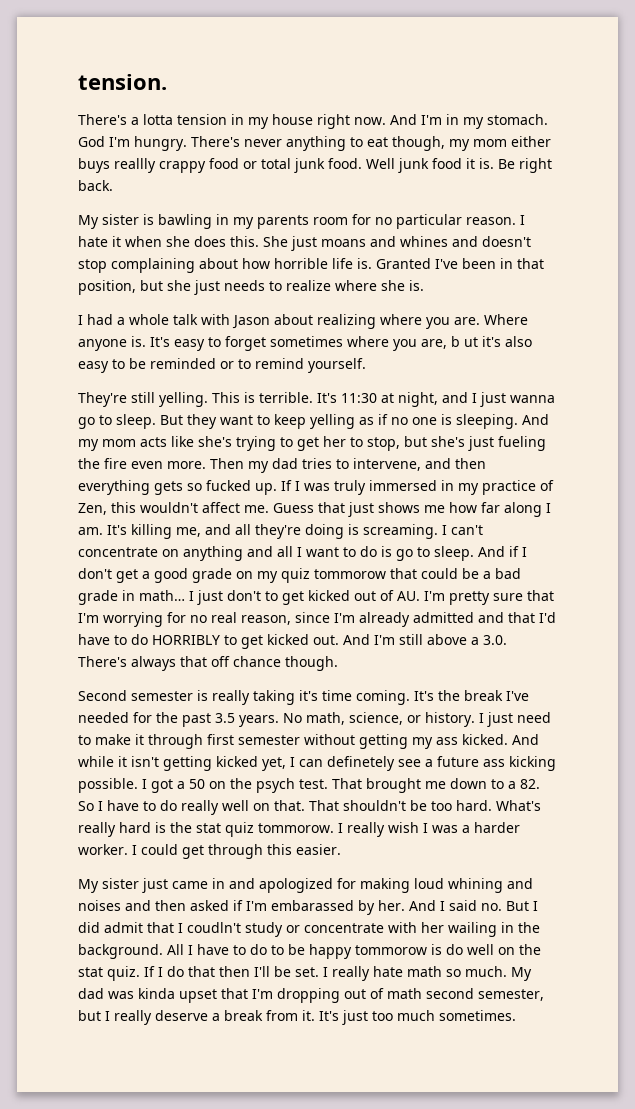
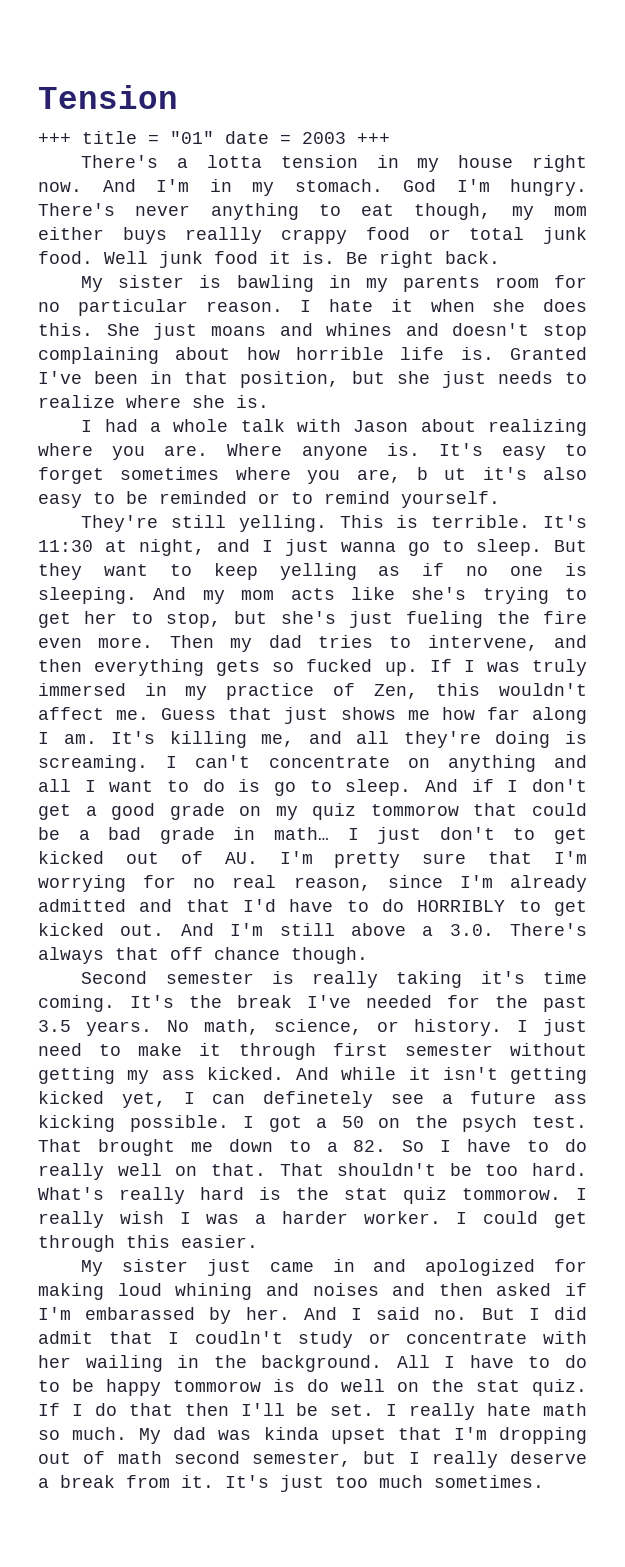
- tension.
+ Tension
+ +++ title = "01" date = 2003 +++

